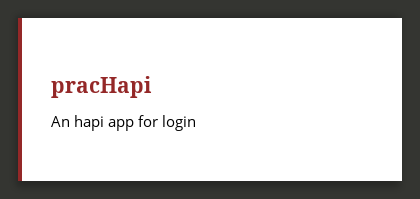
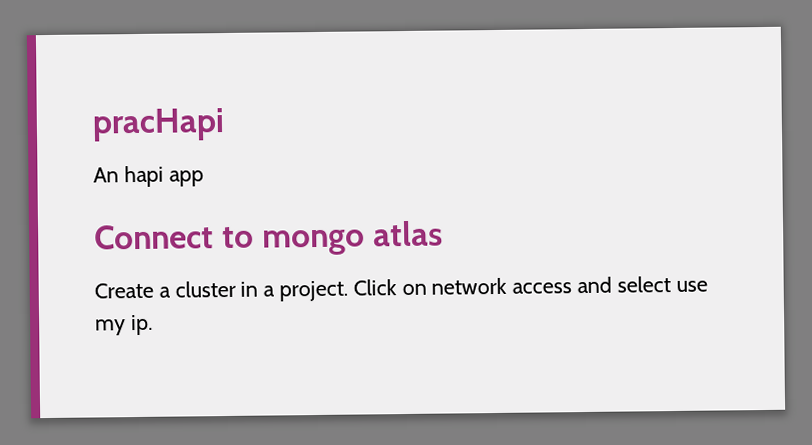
- An hapi app for login
+ An hapi app
+ Connect to mongo atlas
+ Create a cluster in a project. Click on network access and select use my ip.

